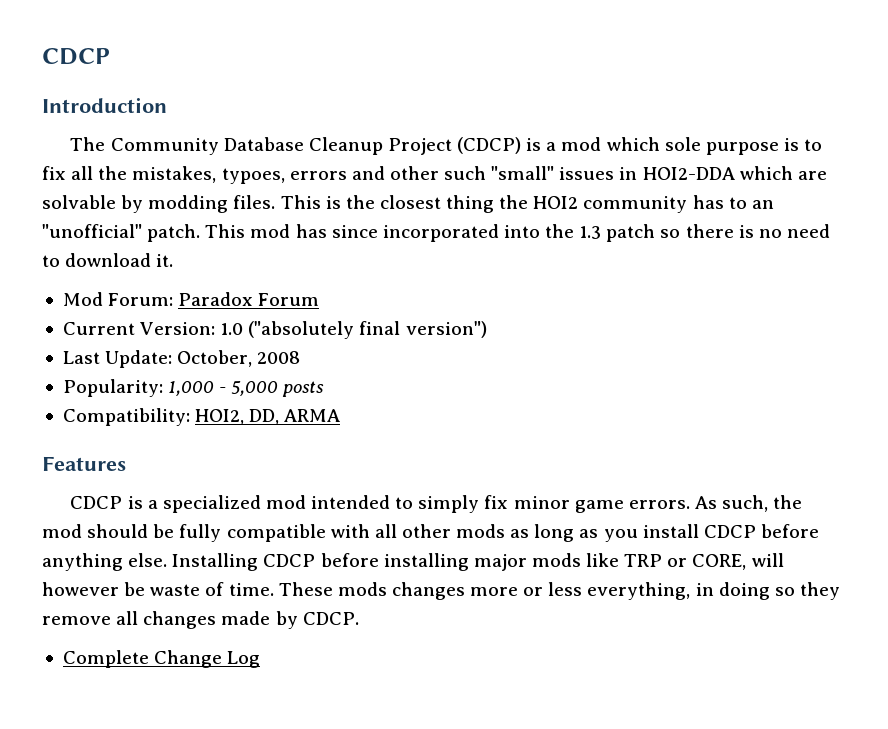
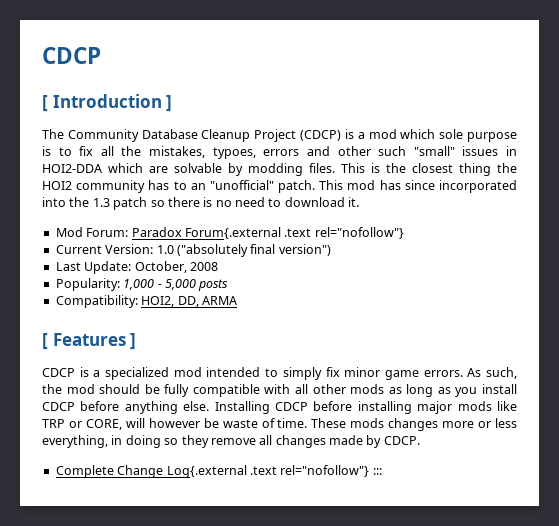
- Introduction
+ [ Introduction ]
- Mod Forum: Paradox Forum
+ Mod Forum: Paradox Forum{.external .text rel="nofollow"}
- Features
+ [ Features ]
- Complete Change Log
+ Complete Change Log{.external .text rel="nofollow"} :::

